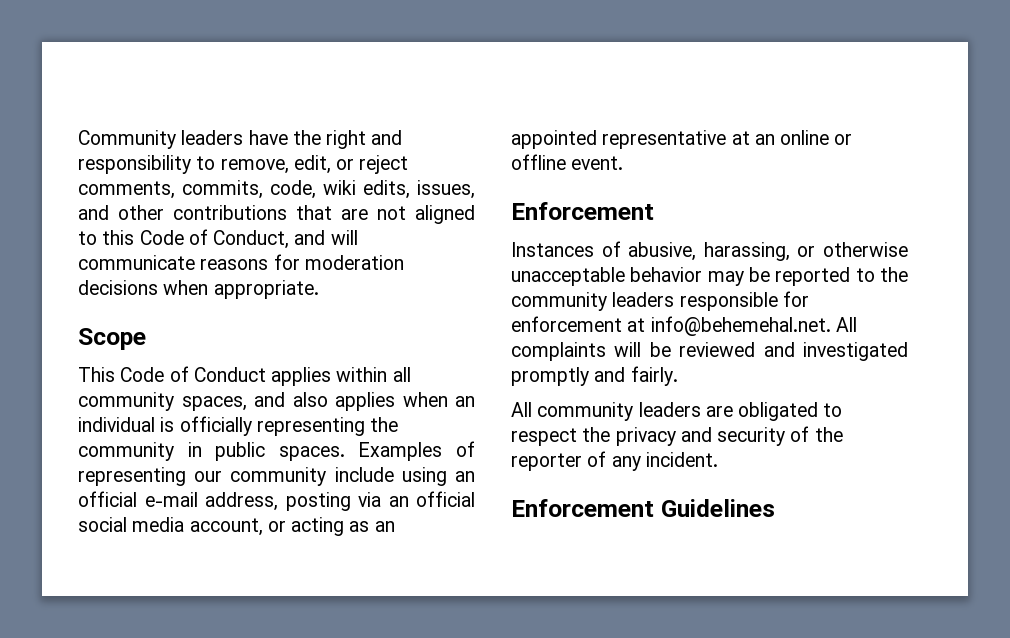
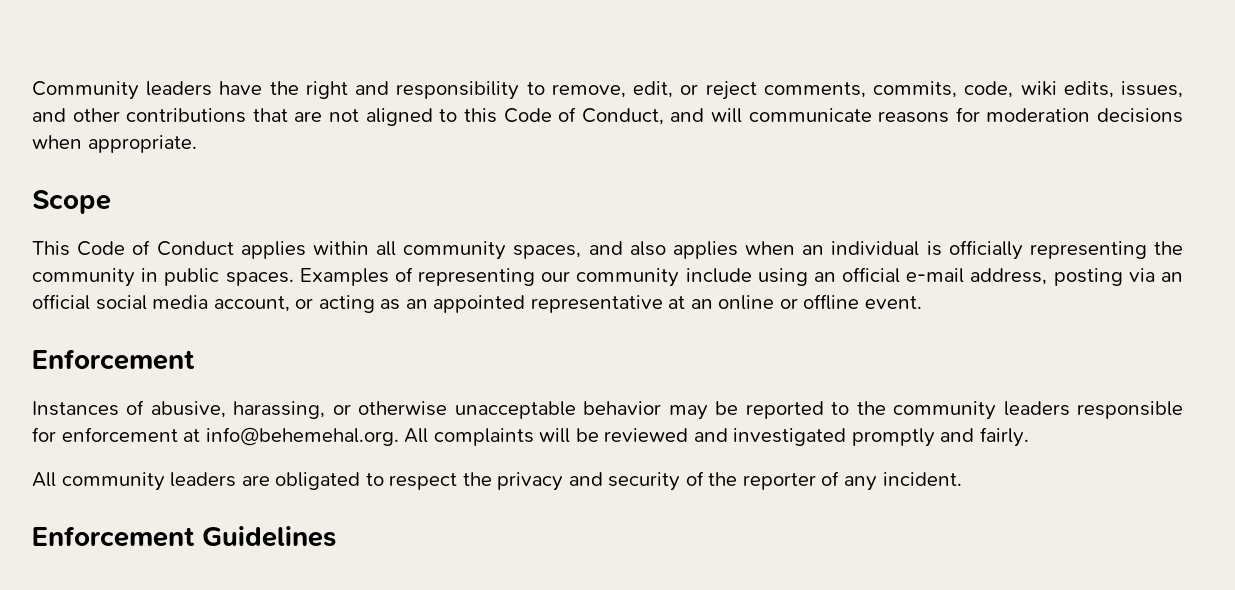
- Instances of abusive, harassing, or otherwise unacceptable behavior may be reported to the community leaders responsible for enforcement at info@behemehal.net. All complaints will be reviewed and investigated promptly and fairly.
+ Instances of abusive, harassing, or otherwise unacceptable behavior may be reported to the community leaders responsible for enforcement at info@behemehal.org. All complaints will be reviewed and investigated promptly and fairly.

